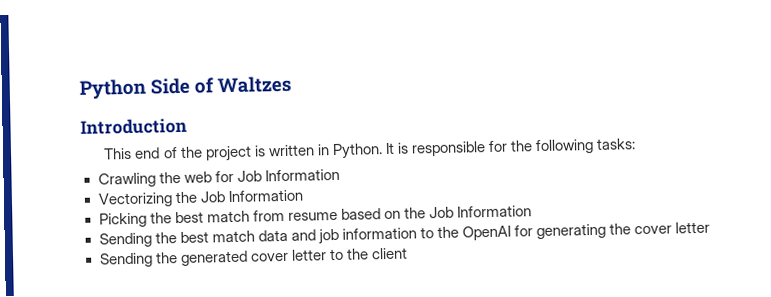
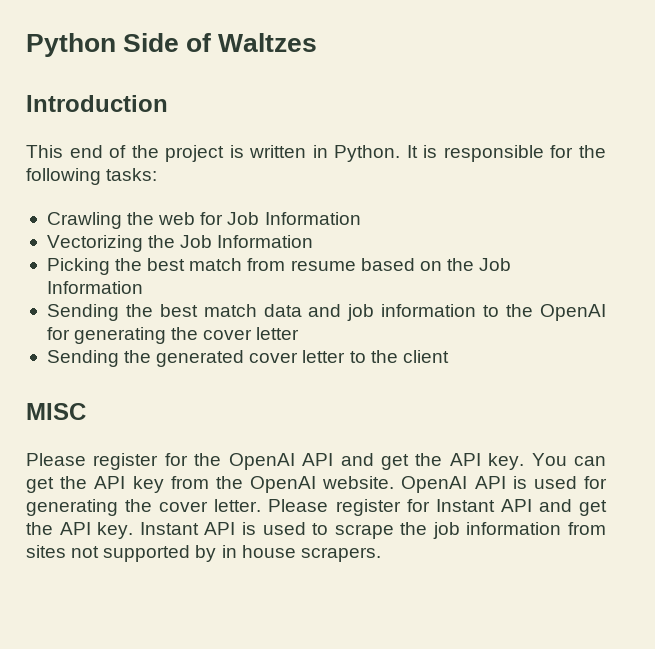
+ MISC
+ Please register for the OpenAI API and get the API key. You can get the API key from the OpenAI website. OpenAI API is used for generating the cover letter. Please register for Instant API and get the API key. Instant API is used to scrape the job information from sites not supported by in house scrapers.

